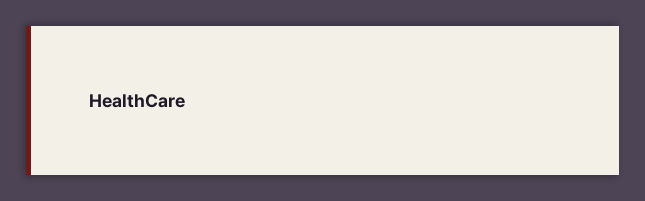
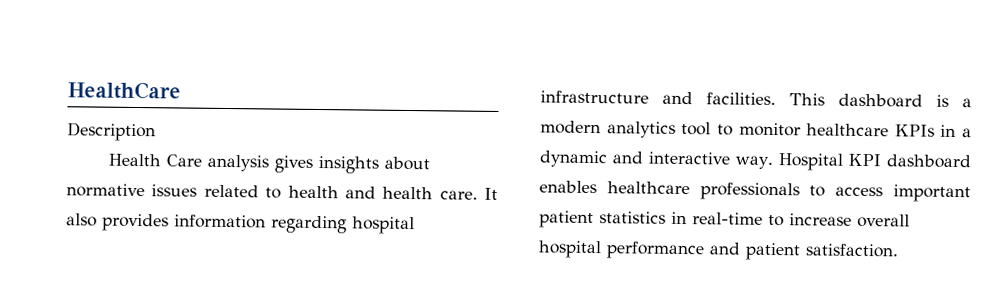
+ Description
+ Health Care analysis gives insights about normative issues related to health and health care. It also provides information regarding hospital infrastructure and facilities. This dashboard is a modern analytics tool to monitor healthcare KPIs in a dynamic and interactive way. Hospital KPI dashboard enables healthcare professionals to access important patient statistics in real-time to increase overall hospital performance and patient satisfaction.

